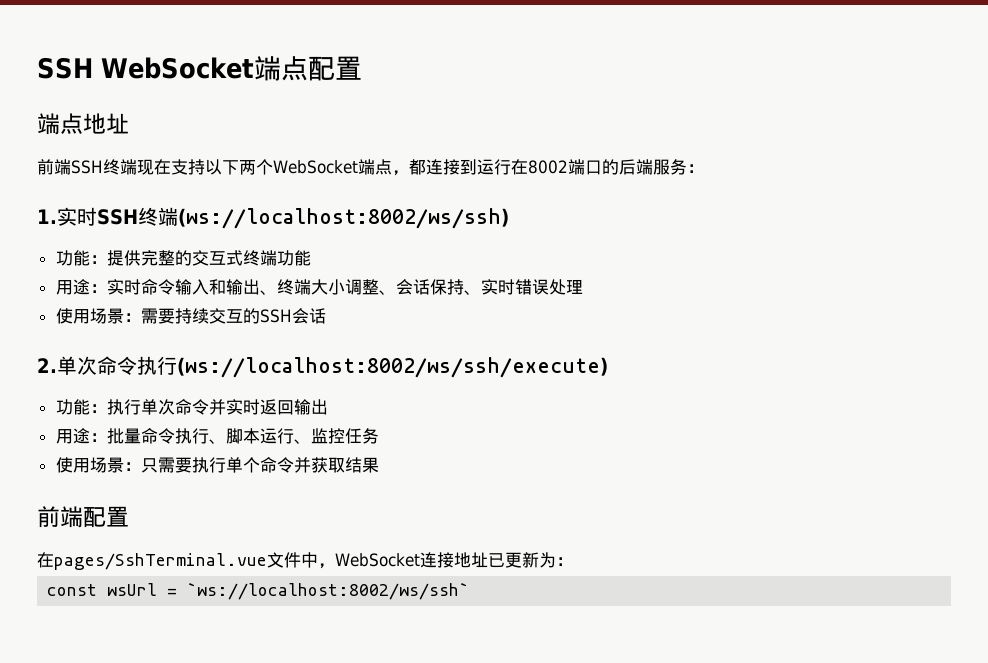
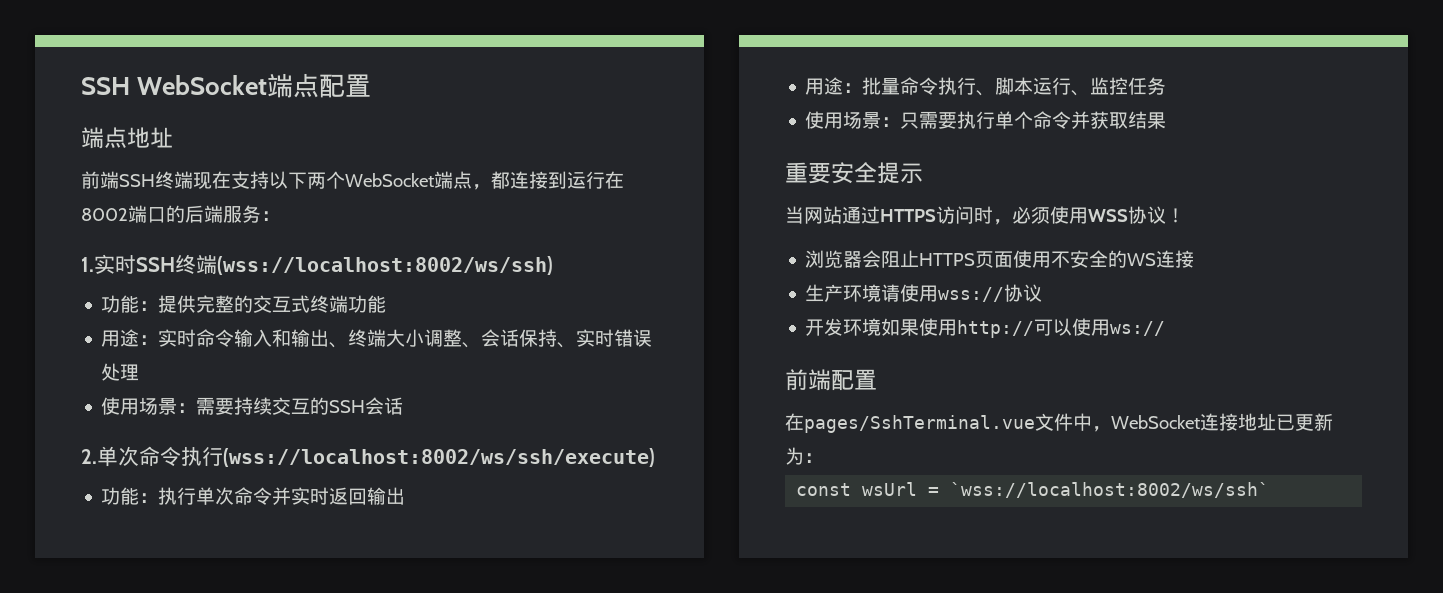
- 1.实时SSH终端(ws://localhost:8002/ws/ssh)
+ 1.实时SSH终端(wss://localhost:8002/ws/ssh)
- 2.单次命令执行(ws://localhost:8002/ws/ssh/execute)
+ 2.单次命令执行(wss://localhost:8002/ws/ssh/execute)
+ 重要安全提示
+ 当网站通过HTTPS访问时，必须使用WSS协议！
+ 浏览器会阻止HTTPS页面使用不安全的WS连接
+ 生产环境请使用wss://协议
+ 开发环境如果使用http://可以使用ws://
- const wsUrl = `ws://localhost:8002/ws/ssh`
+ const wsUrl = `wss://localhost:8002/ws/ssh`

